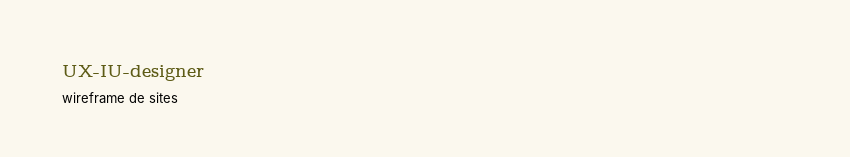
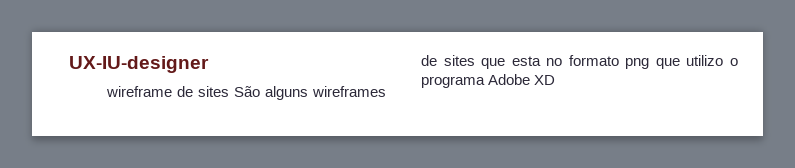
- wireframe de sites
+ wireframe de sites São alguns wireframes de sites que esta no formato png que utilizo o programa Adobe XD

